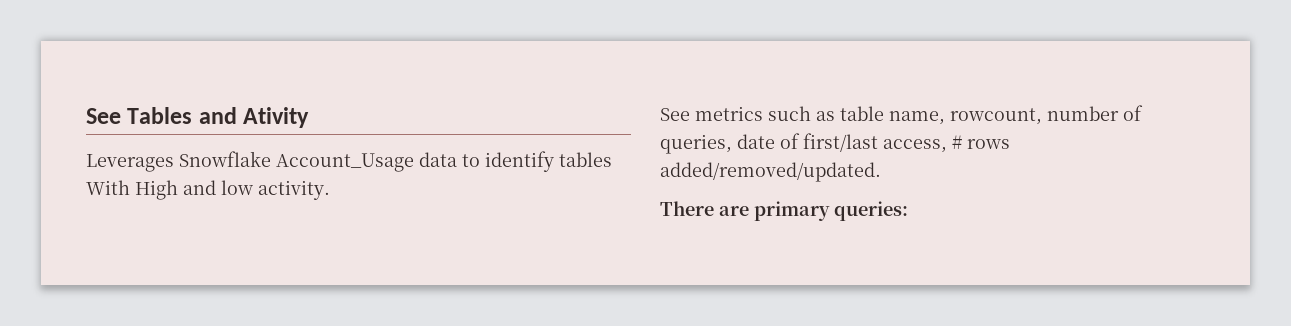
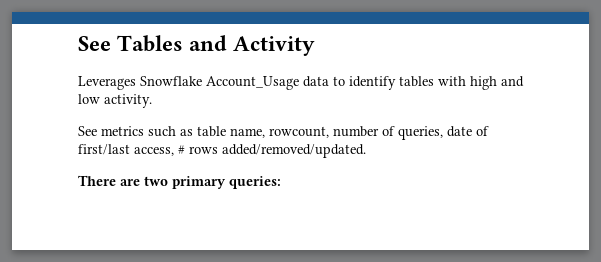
- See Tables and Ativity
+ See Tables and Activity
- Leverages Snowflake Account_Usage data to identify tables With High and low activity.
+ Leverages Snowflake Account_Usage data to identify tables with high and low activity.
- There are primary queries:
+ There are two primary queries:

